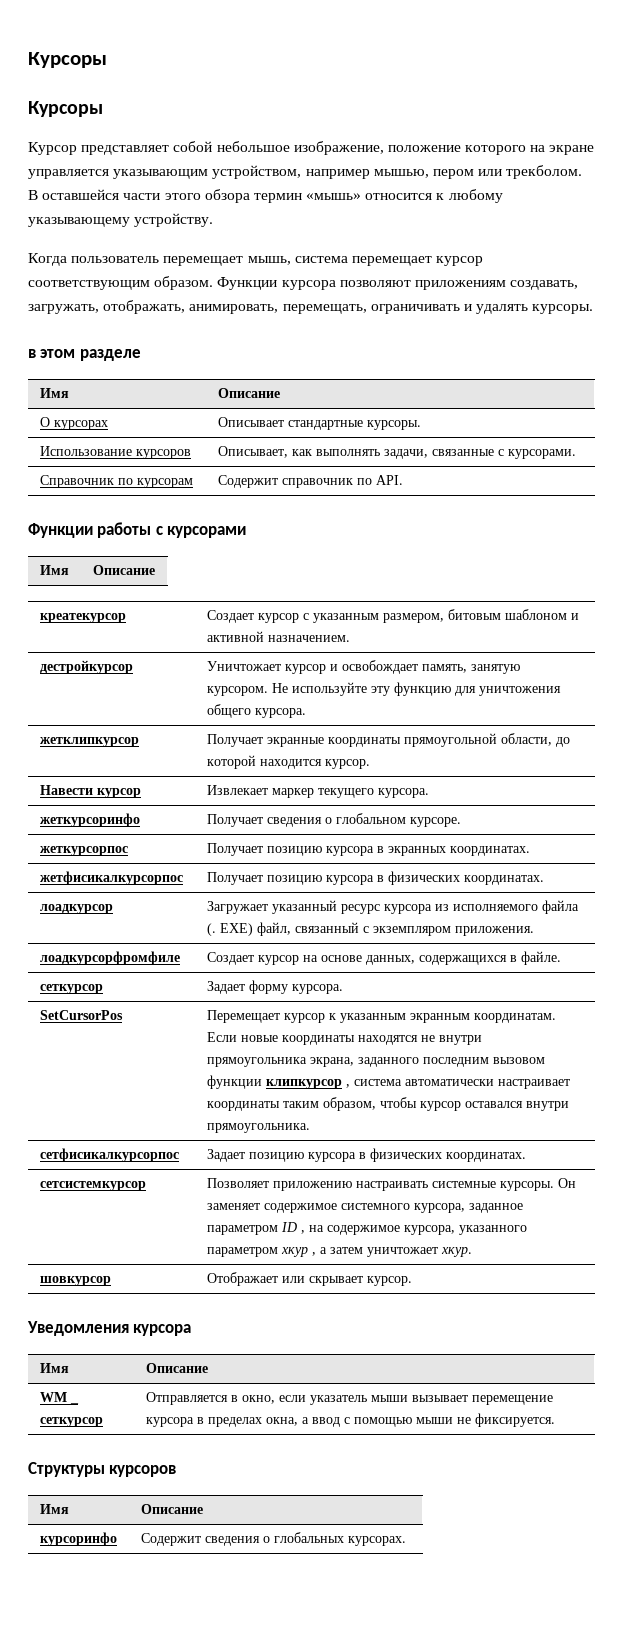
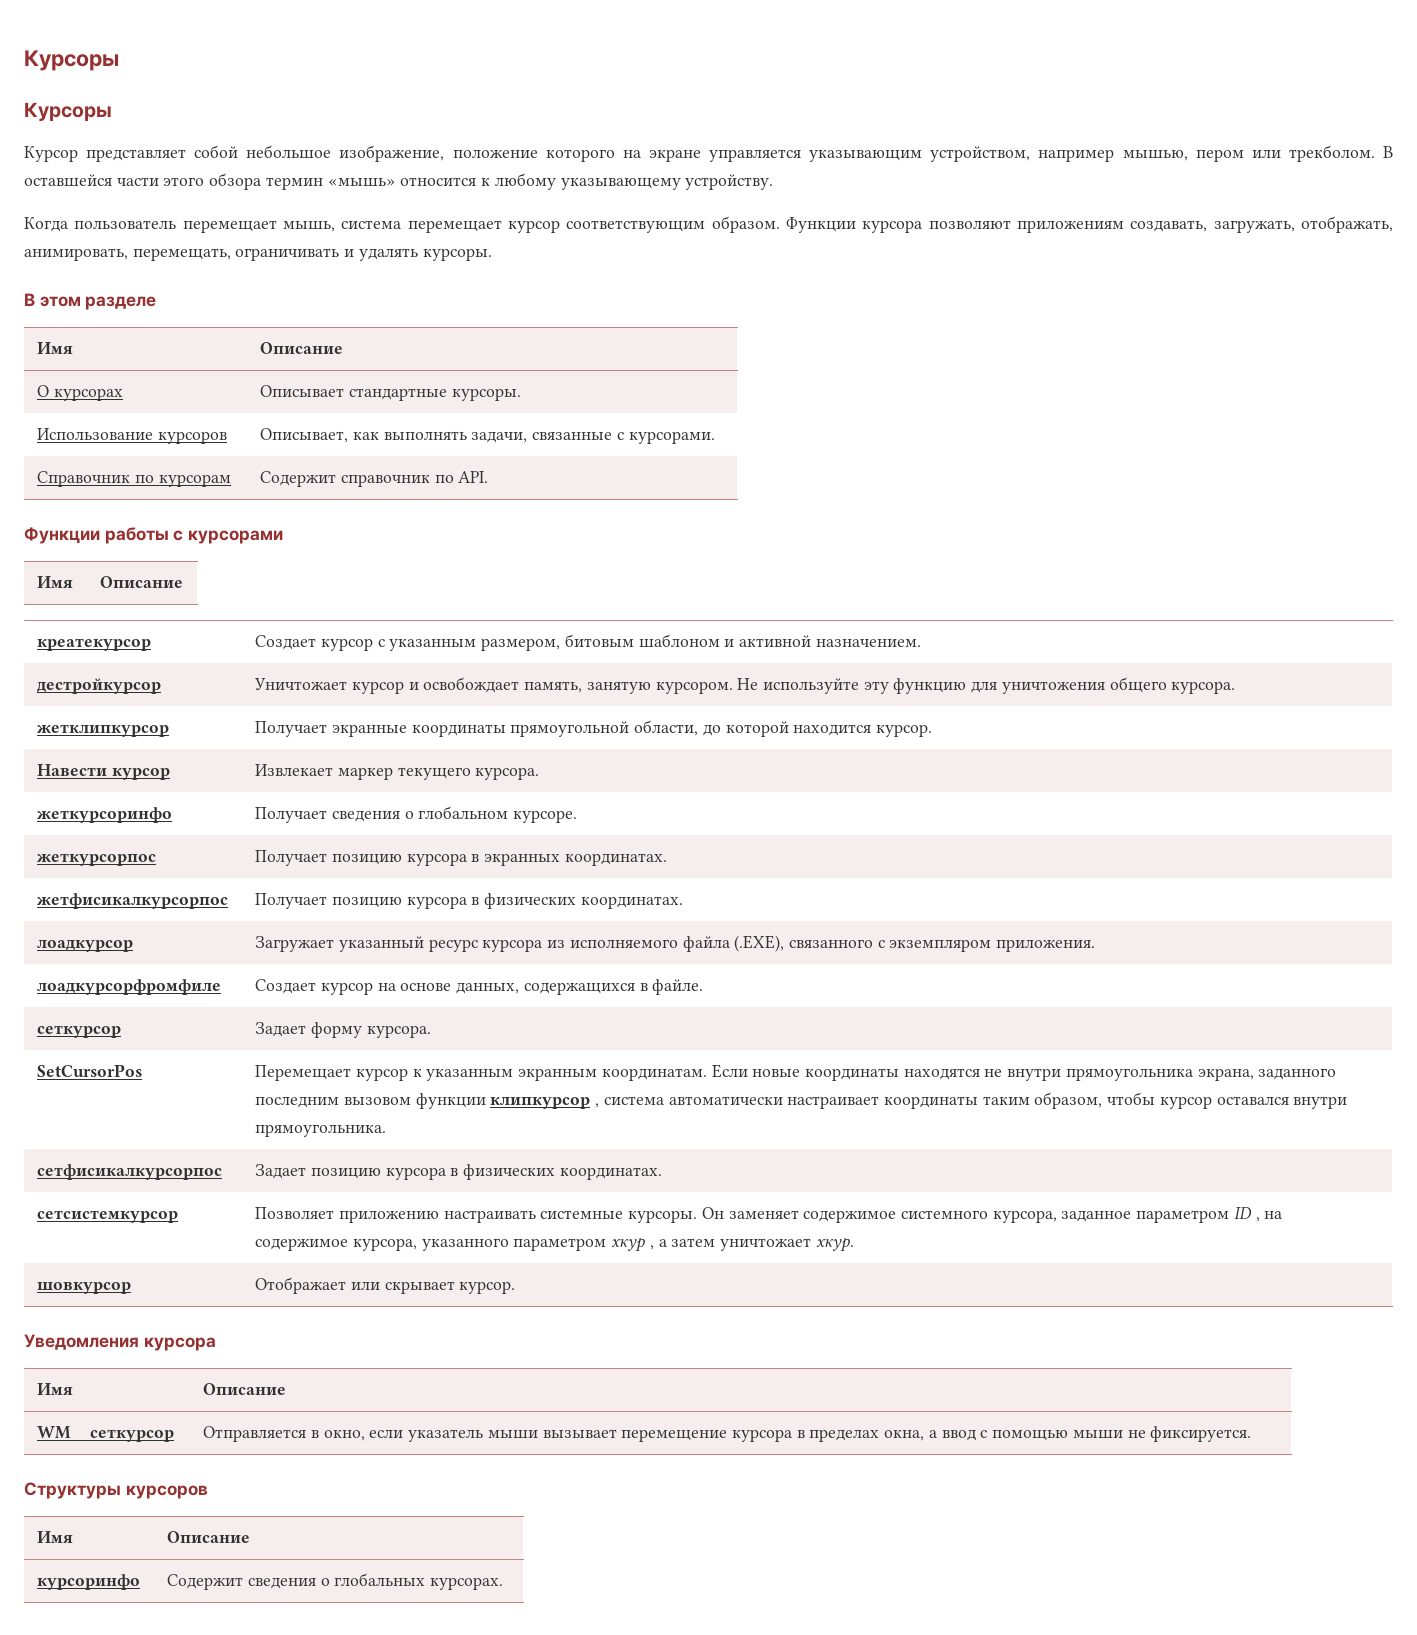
- в этом разделе
+ В этом разделе
- лоадкурсор | Загружает указанный ресурс курсора из исполняемого файла (. EXE) файл, связанный с экземпляром приложения.
+ лоадкурсор | Загружает указанный ресурс курсора из исполняемого файла (.EXE), связанного с экземпляром приложения.

